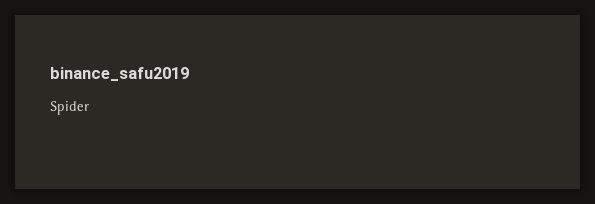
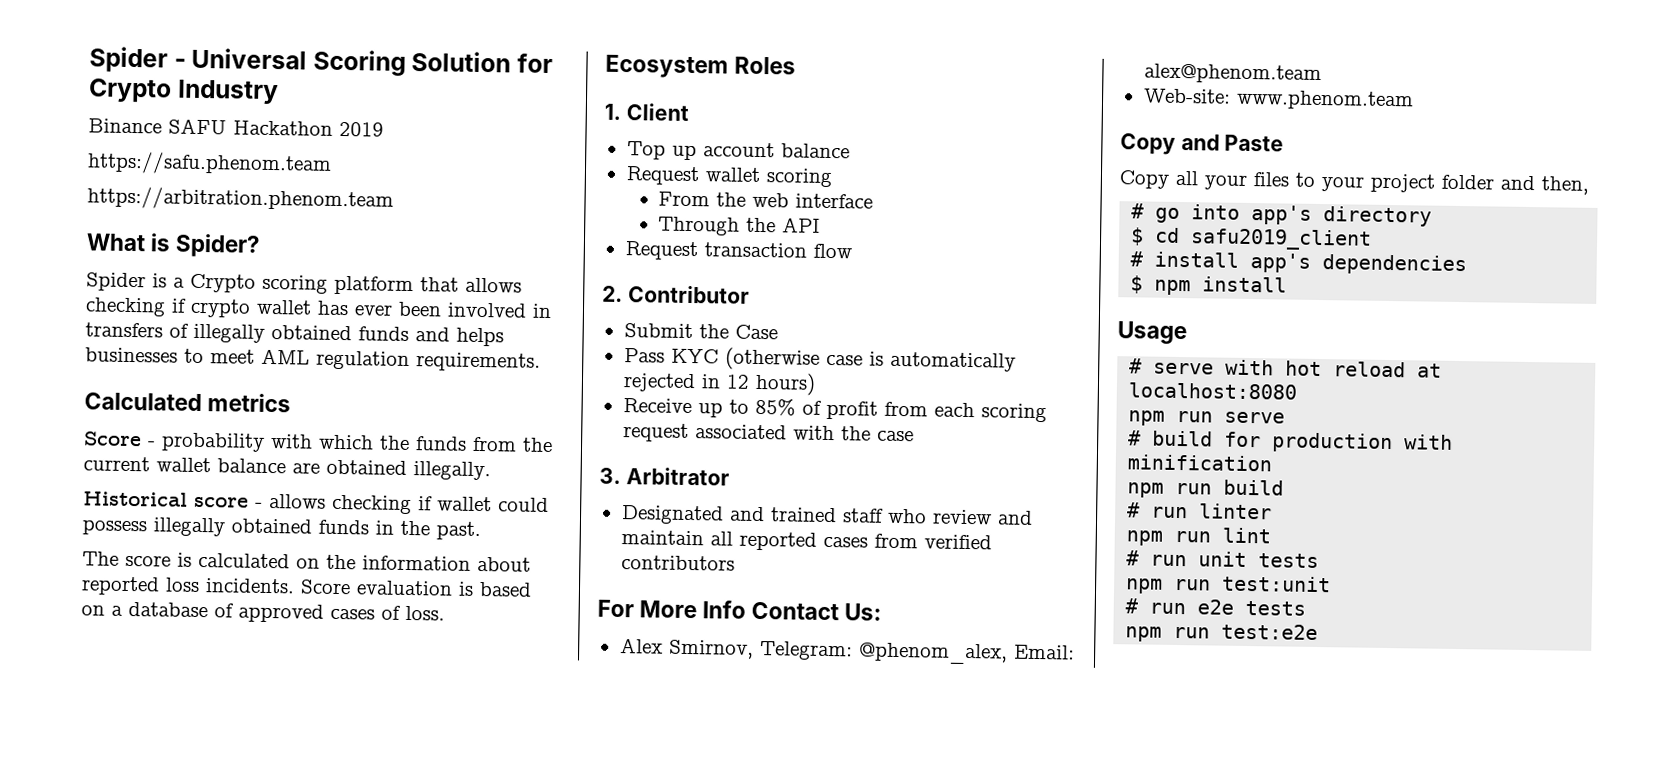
- binance_safu2019
- Spider
+ Spider - Universal Scoring Solution for Crypto Industry
+ Binance SAFU Hackathon 2019
+ https://safu.phenom.team
+ https://arbitration.phenom.team
+ What is Spider?
+ Spider is a Сrypto scoring platform that allows checking if crypto wallet has ever been involved in transfers of illegally obtained funds and helps businesses to meet AML regulation requirements.
+ Calculated metrics
+ Score - probability with which the funds from the current wallet balance are obtained illegally.
+ Historical score - allows checking if wallet could possess illegally obtained funds in the past.
+ The score is calculated on the information about reported loss incidents. Score evaluation is based on a database of approved cases of loss.
+ Ecosystem Roles
+ 1. Client
+ Top up account balance
+ Request wallet scoring
+ From the web interface
+ Through the API
+ Request transaction flow
+ 2. Contributor
+ Submit the Case
+ Pass KYC (otherwise case is automatically rejected in 12 hours)
+ Receive up to 85% of profit from each scoring request associated with the case
+ 3. Arbitrator
+ Designated and trained staff who review and maintain all reported cases from verified contributors
+ For More Info Contact Us:
+ Alex Smirnov, Telegram: @phenom_alex, Email: alex@phenom.team
+ Web-site: www.phenom.team
+ Copy and Paste
+ Copy all your files to your project folder and then,
+ # go into app's directory
+ $ cd safu2019_client
+ # install app's dependencies
+ $ npm install
+ Usage
+ # serve with hot reload at localhost:8080
+ npm run serve
+ # build for production with minification
+ npm run build
+ # run linter
+ npm run lint
+ # run unit tests
+ npm run test:unit
+ # run e2e tests
+ npm run test:e2e

